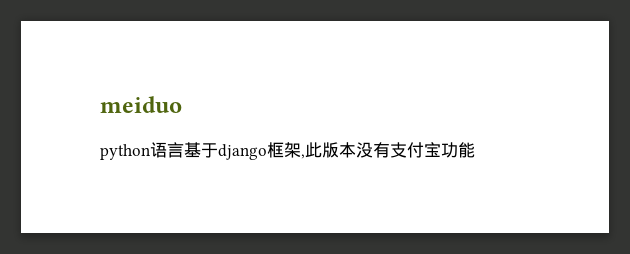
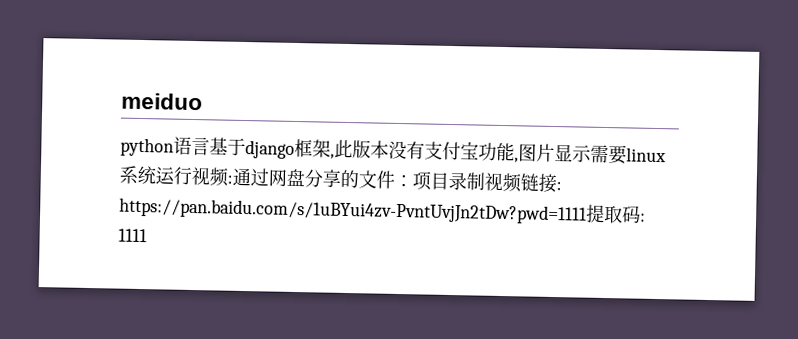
- python语言基于django框架,此版本没有支付宝功能
+ python语言基于django框架,此版本没有支付宝功能,图片显示需要linux系统运行视频:通过网盘分享的文件：项目录制视频链接: https://pan.baidu.com/s/1uBYui4zv-PvntUvjJn2tDw?pwd=1111提取码: 1111

